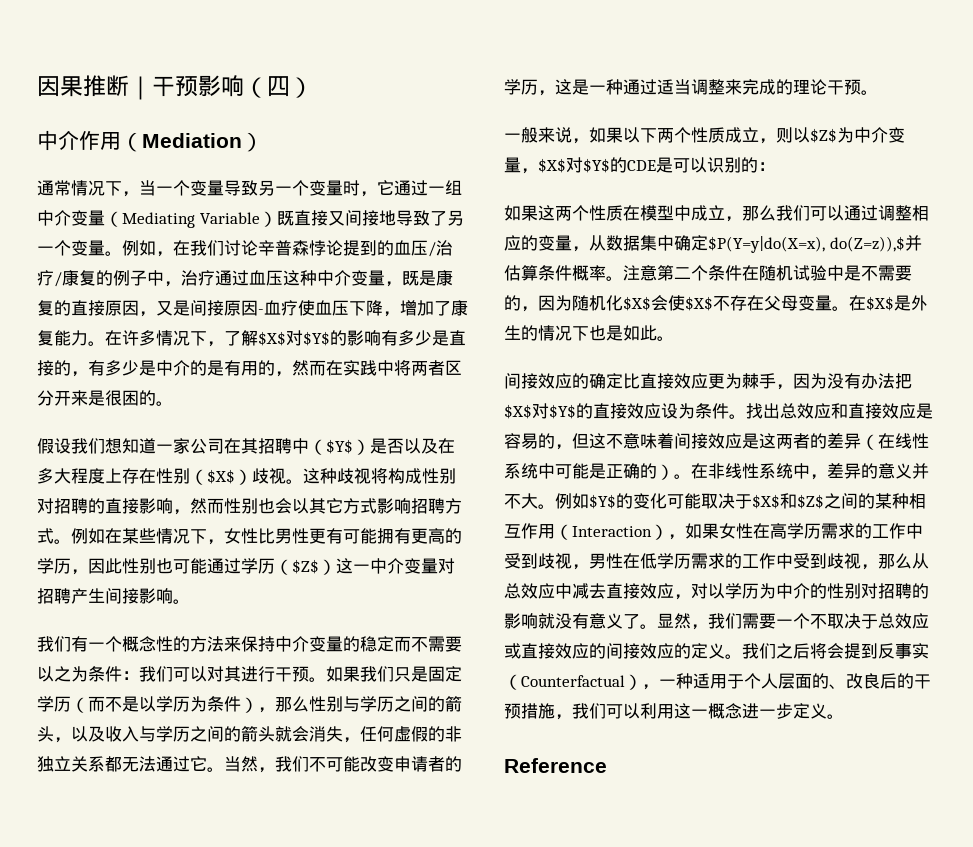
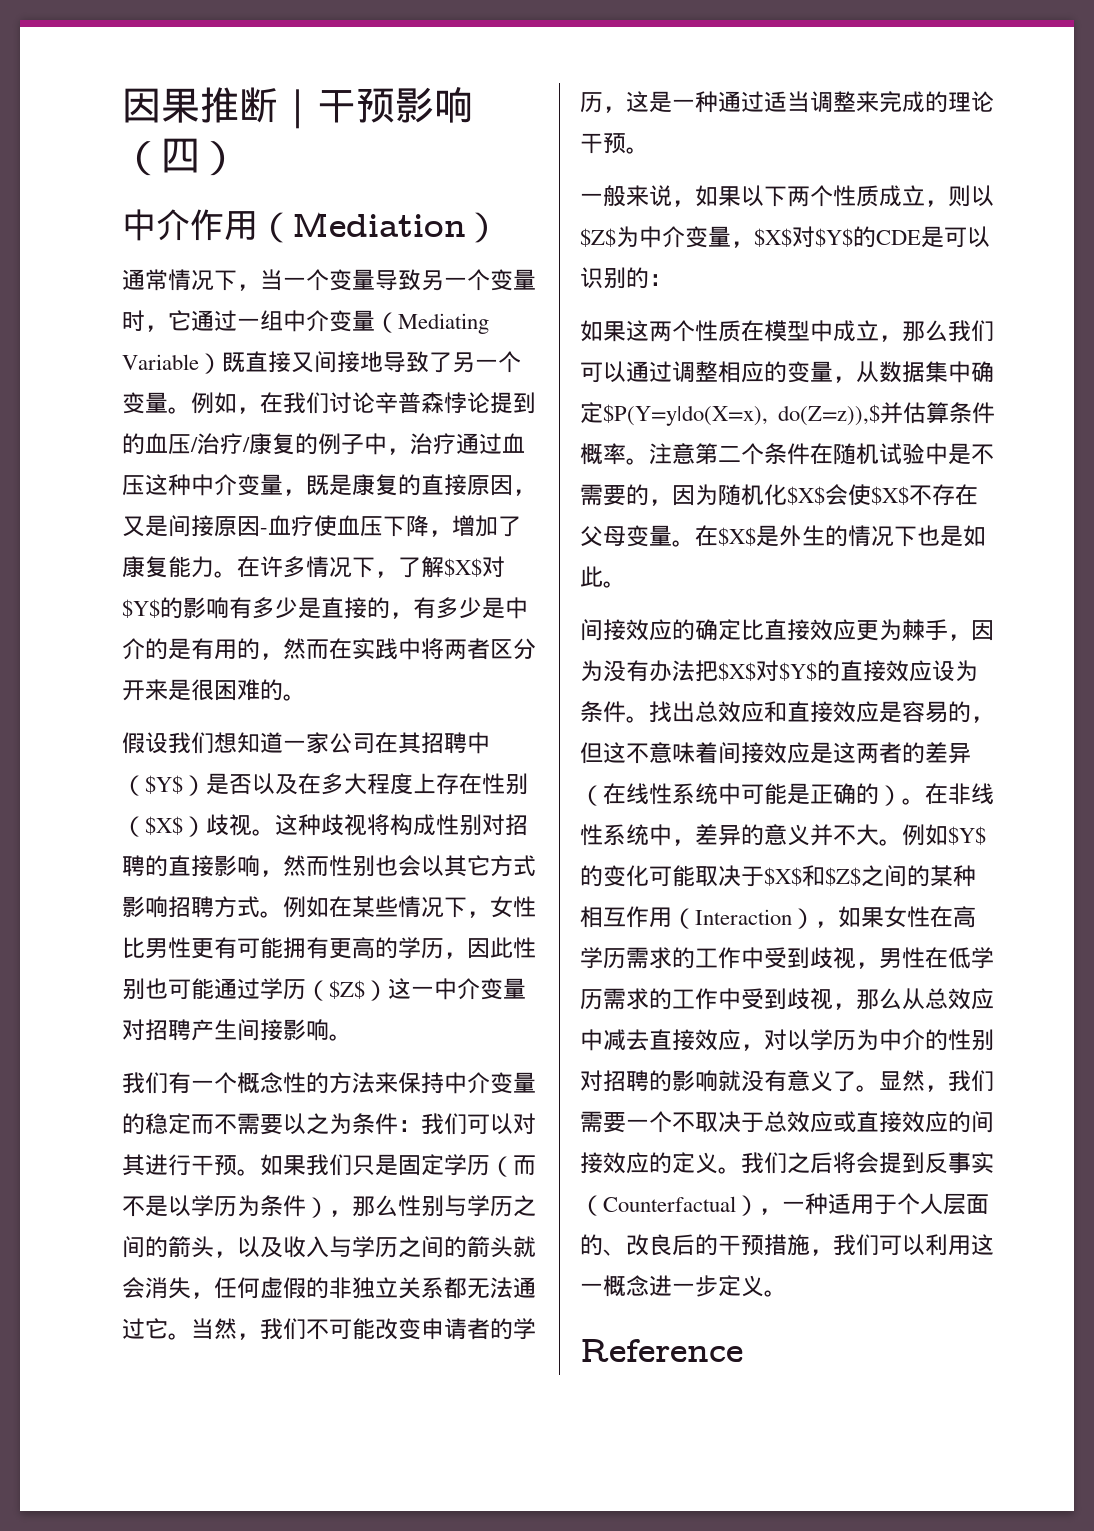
- 在许多情况下，了解$X$对$Y$的影响有多少是直接的，有多少是中介的是有用的，然而在实践中将两者区分开来是很困的。
+ 在许多情况下，了解$X$对$Y$的影响有多少是直接的，有多少是中介的是有用的，然而在实践中将两者区分开来是很困难的。

